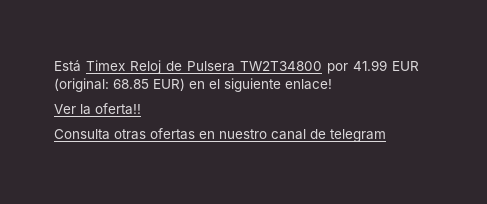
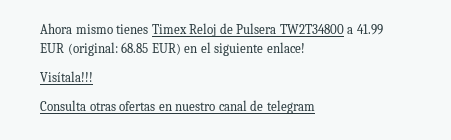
- Está Timex Reloj de Pulsera TW2T34800 por 41.99 EUR (original: 68.85 EUR) en el siguiente enlace!
+ Ahora mismo tienes Timex Reloj de Pulsera TW2T34800 a 41.99 EUR (original: 68.85 EUR) en el siguiente enlace!
- Ver la oferta!!
+ Visítala!!!

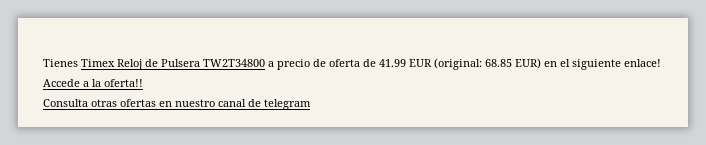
- Ahora mismo tienes Timex Reloj de Pulsera TW2T34800 a 41.99 EUR (original: 68.85 EUR) en el siguiente enlace!
+ Tienes Timex Reloj de Pulsera TW2T34800 a precio de oferta de 41.99 EUR (original: 68.85 EUR) en el siguiente enlace!
- Visítala!!!
+ Accede a la oferta!!

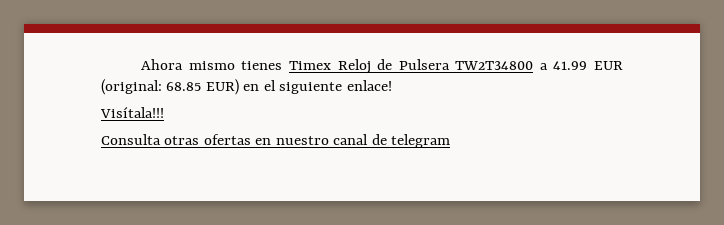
- Tienes Timex Reloj de Pulsera TW2T34800 a precio de oferta de 41.99 EUR (original: 68.85 EUR) en el siguiente enlace!
+ Ahora mismo tienes Timex Reloj de Pulsera TW2T34800 a 41.99 EUR (original: 68.85 EUR) en el siguiente enlace!
- Accede a la oferta!!
+ Visítala!!!

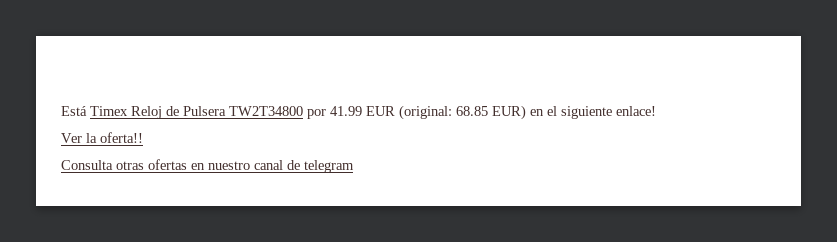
- Ahora mismo tienes Timex Reloj de Pulsera TW2T34800 a 41.99 EUR (original: 68.85 EUR) en el siguiente enlace!
+ Está Timex Reloj de Pulsera TW2T34800 por 41.99 EUR (original: 68.85 EUR) en el siguiente enlace!
- Visítala!!!
+ Ver la oferta!!

